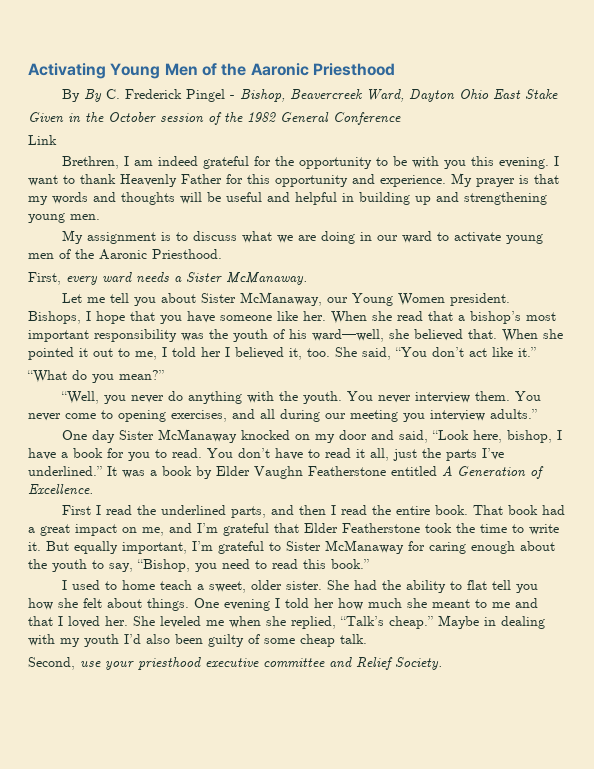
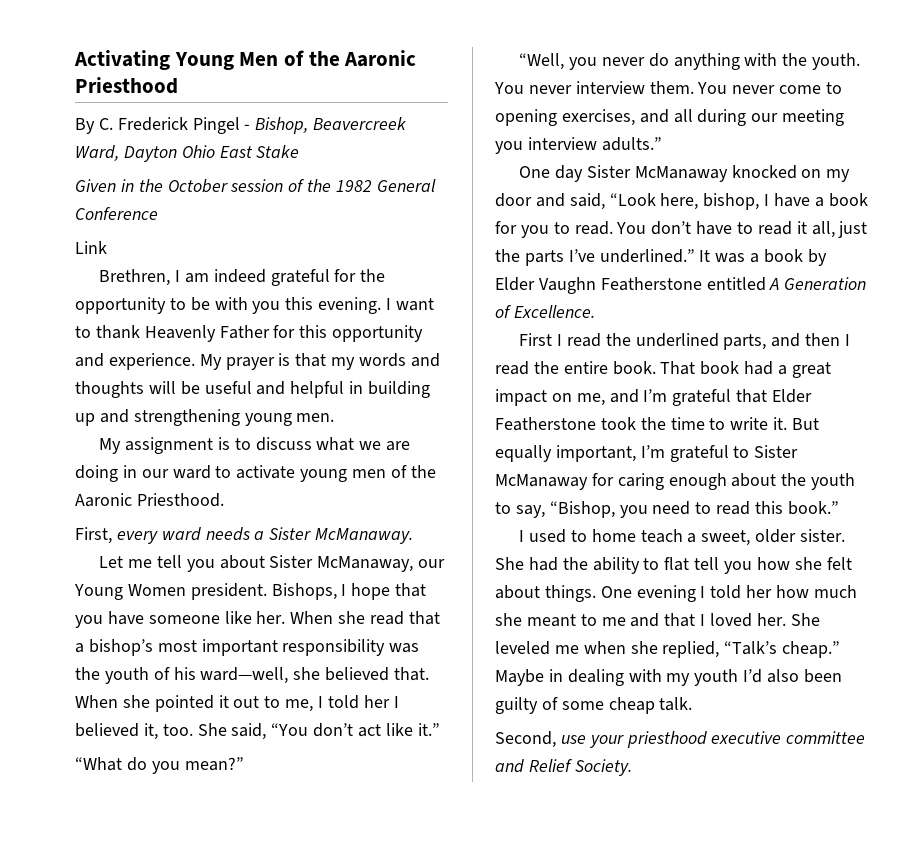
- By By C. Frederick Pingel - Bishop, Beavercreek Ward, Dayton Ohio East Stake
+ By C. Frederick Pingel - Bishop, Beavercreek Ward, Dayton Ohio East Stake

